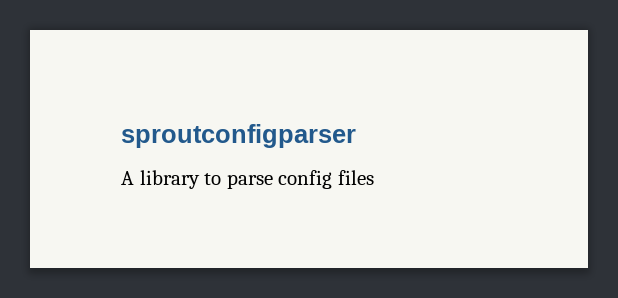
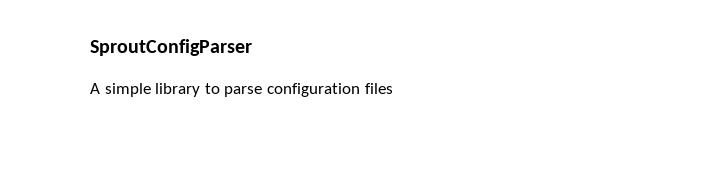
- sproutconfigparser
+ SproutConfigParser
- A library to parse config files
+ A simple library to parse configuration files

